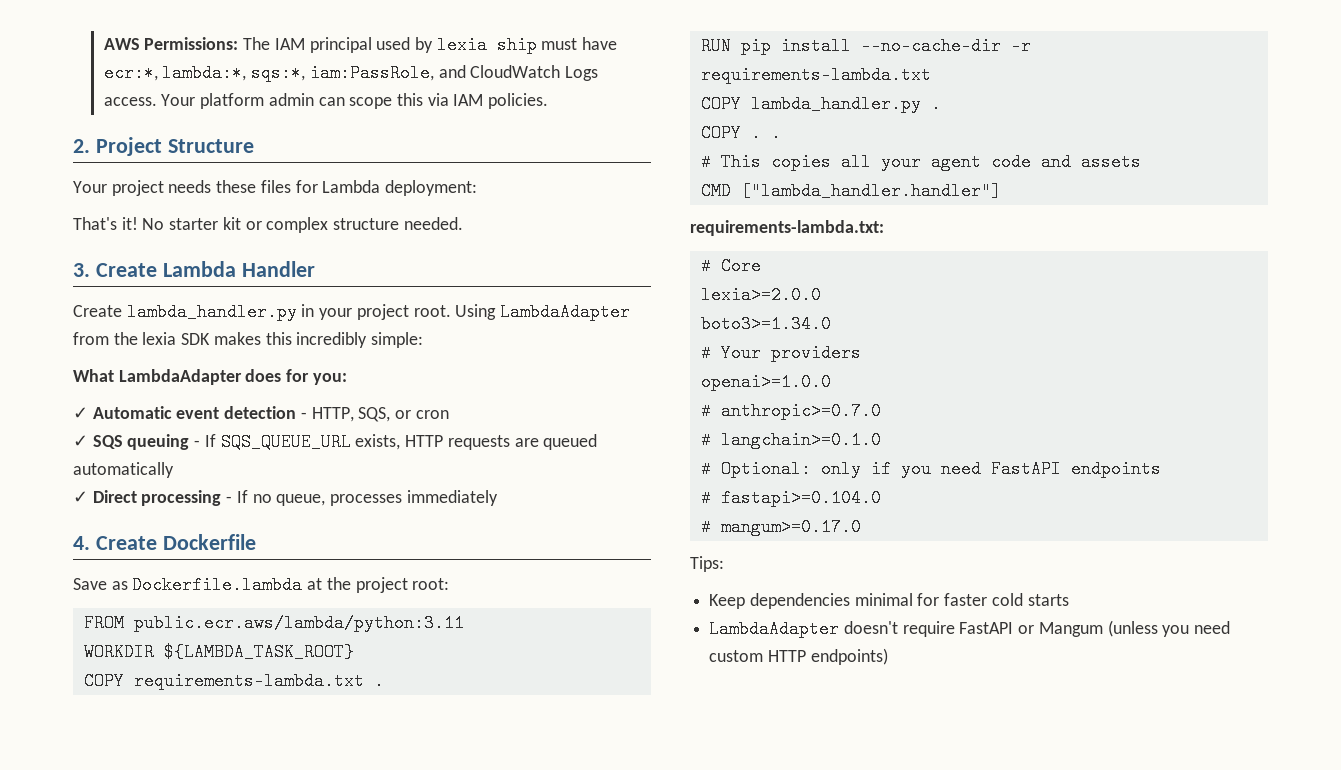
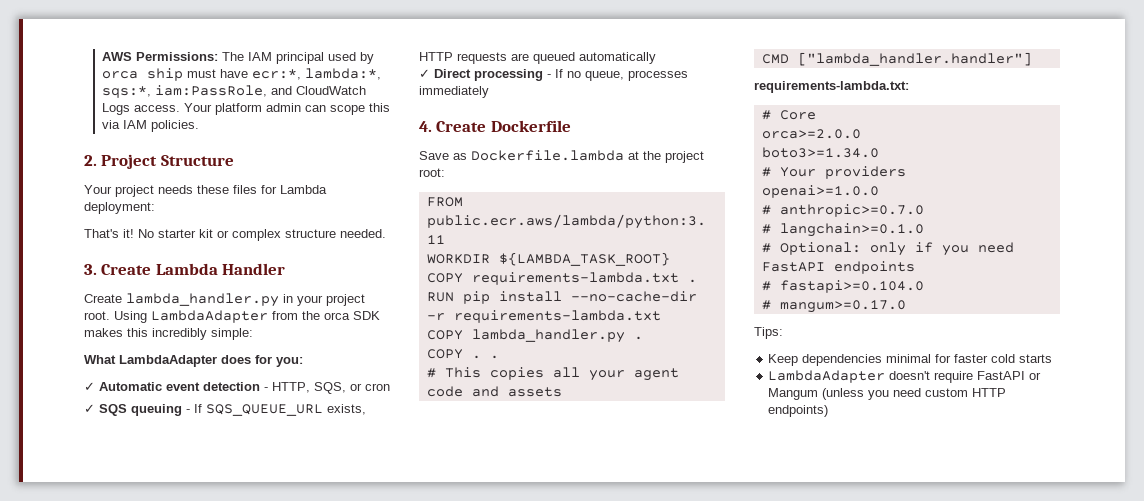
- AWS Permissions: The IAM principal used by lexia ship must have ecr:*, lambda:*, sqs:*, iam:PassRole, and CloudWatch Logs access.
+ AWS Permissions: The IAM principal used by orca ship must have ecr:*, lambda:*, sqs:*, iam:PassRole, and CloudWatch Logs access.
- Using LambdaAdapter from the lexia SDK makes this incredibly simple:
+ Using LambdaAdapter from the orca SDK makes this incredibly simple:
- lexia>=2.0.0
+ orca>=2.0.0

